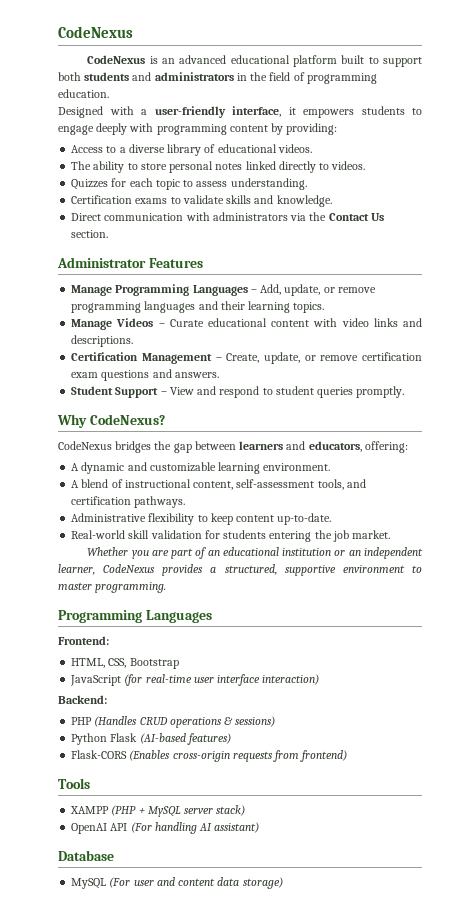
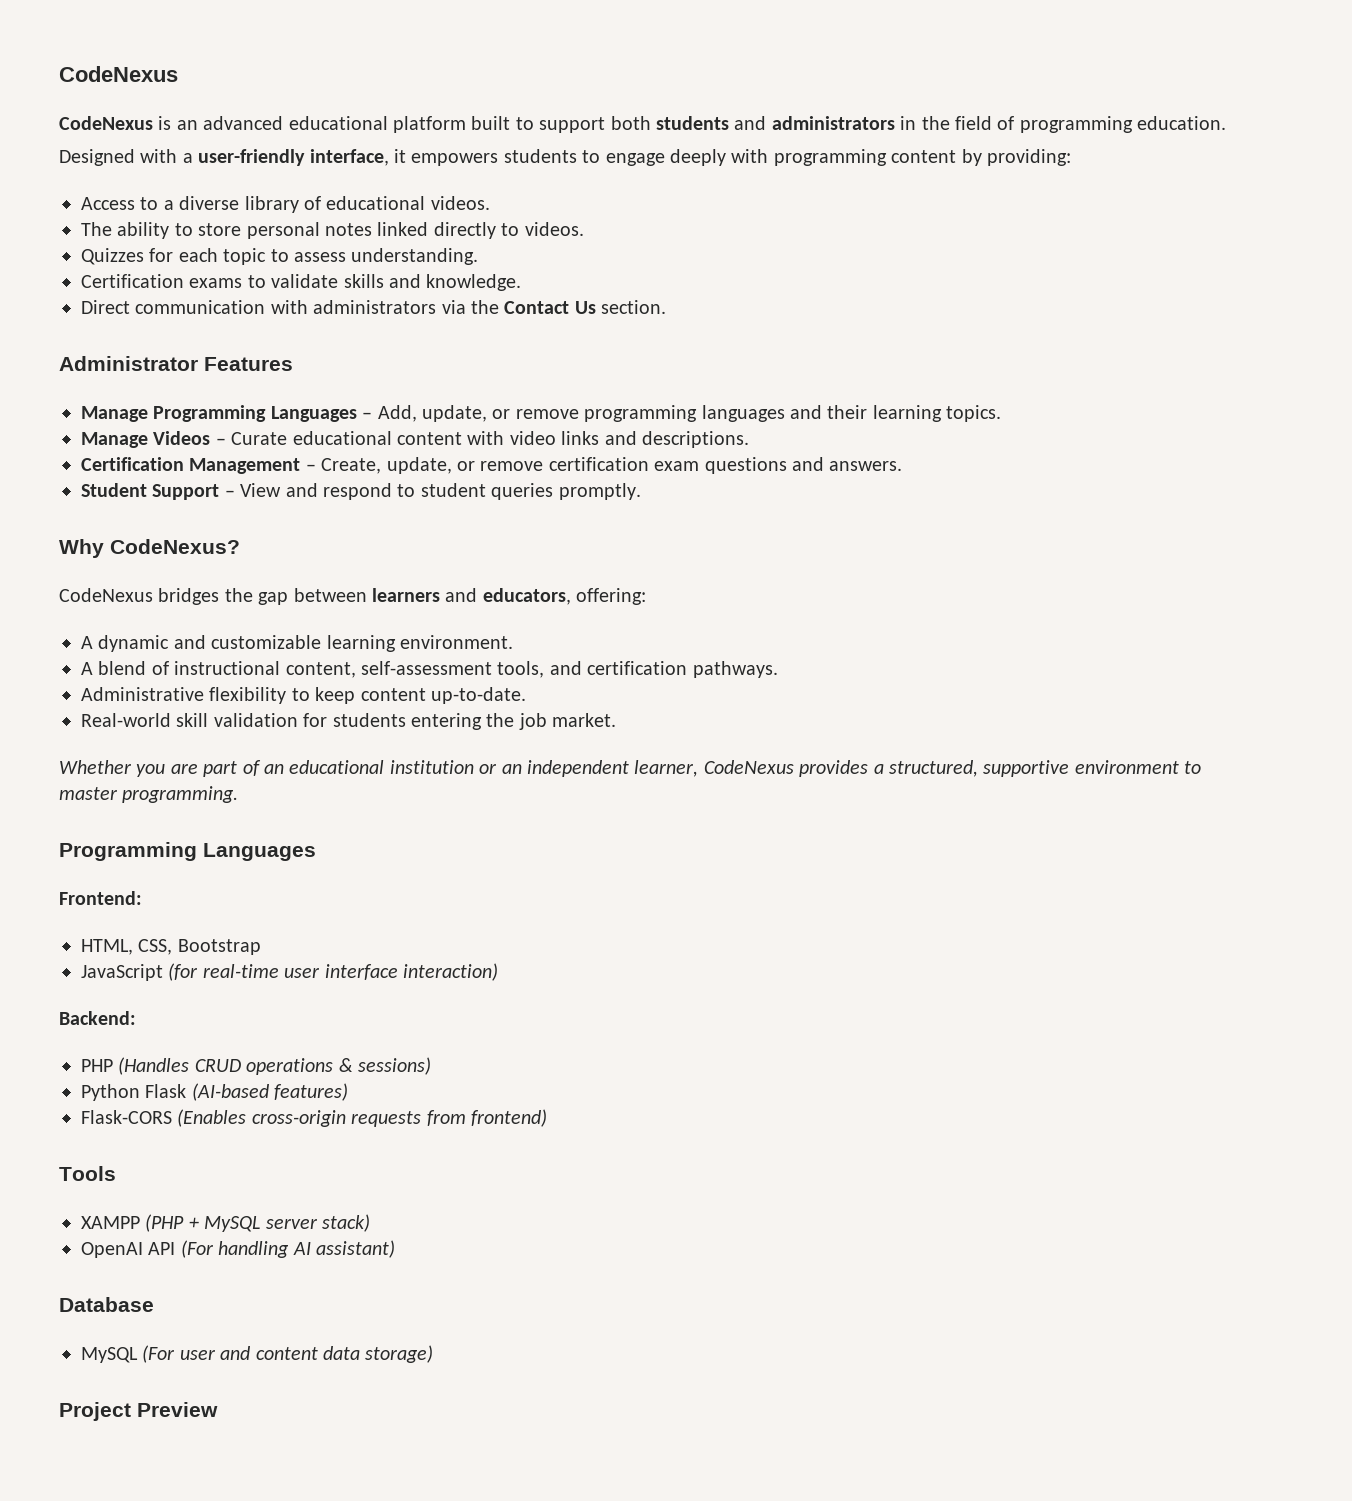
+ Project Preview

